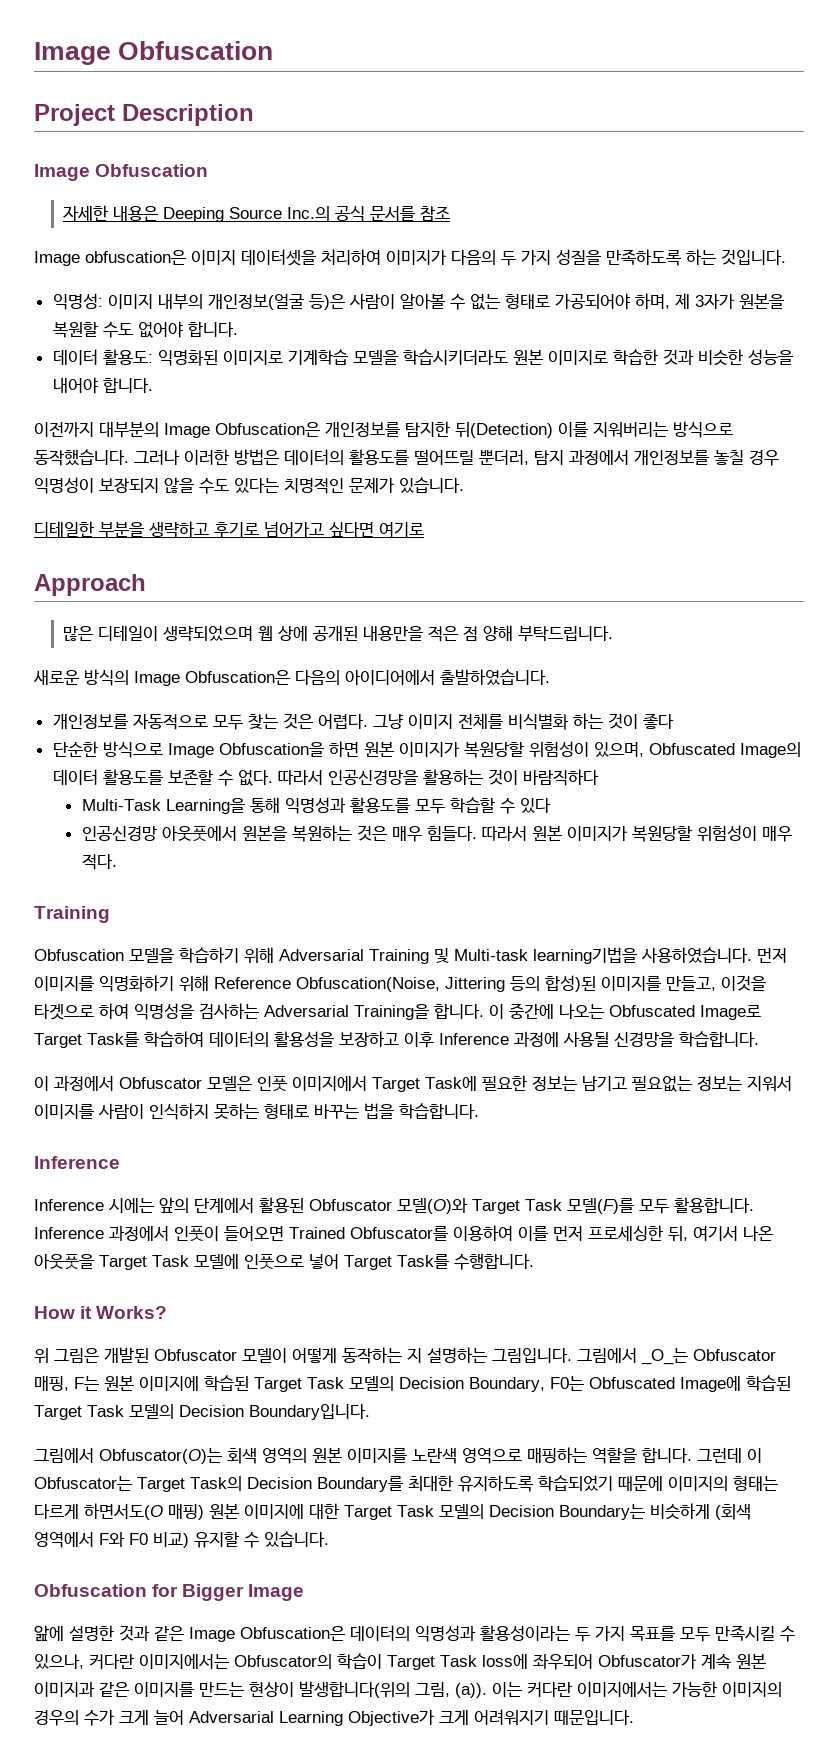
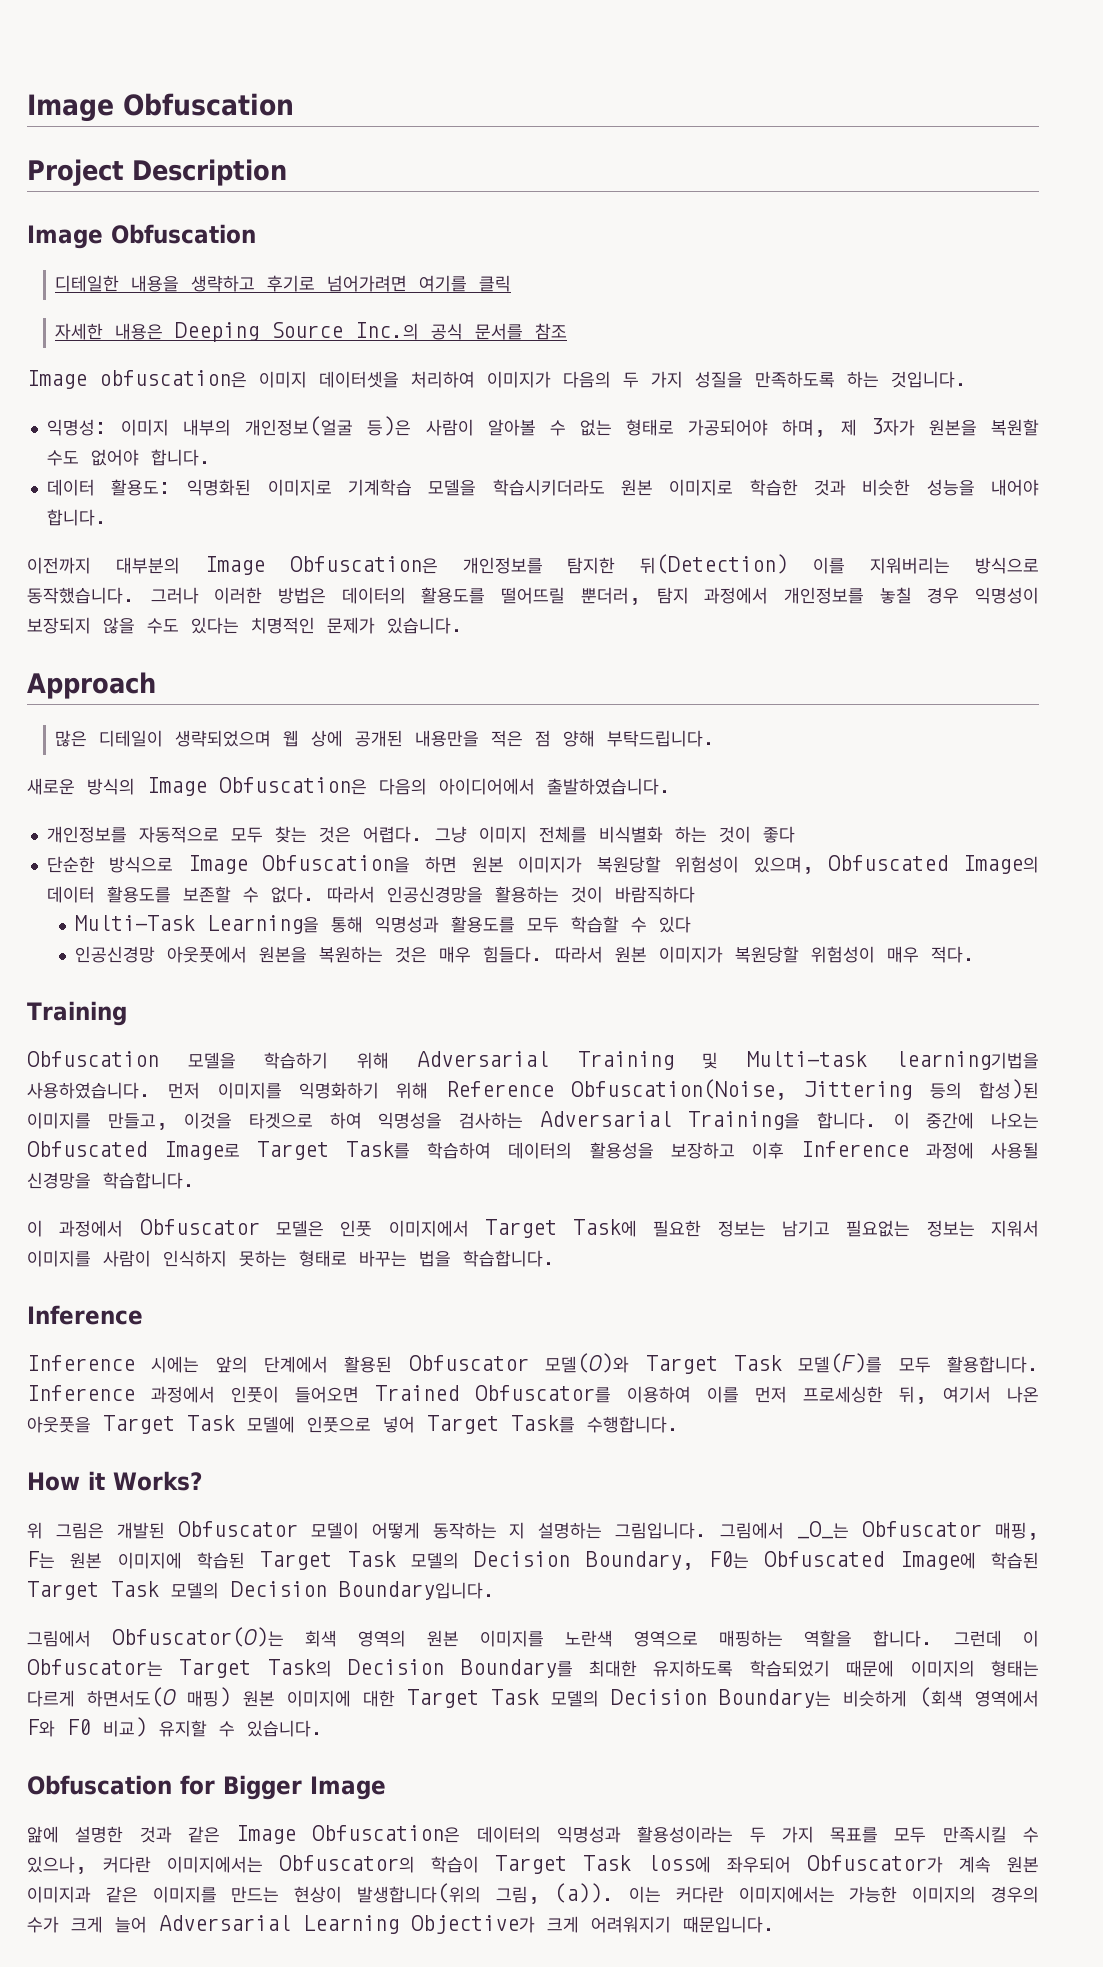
+ 디테일한 내용을 생략하고 후기로 넘어가려면 여기를 클릭
- 디테일한 부분을 생략하고 후기로 넘어가고 싶다면 여기로

